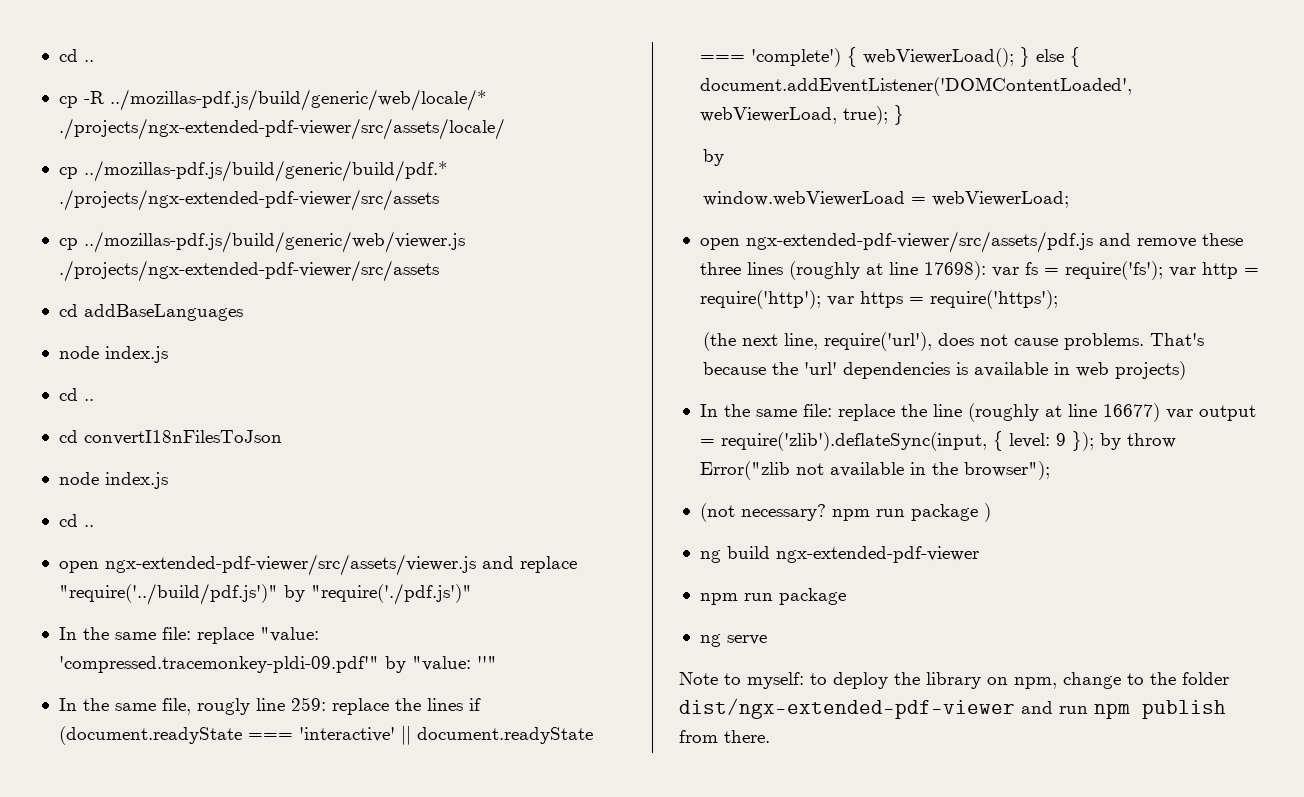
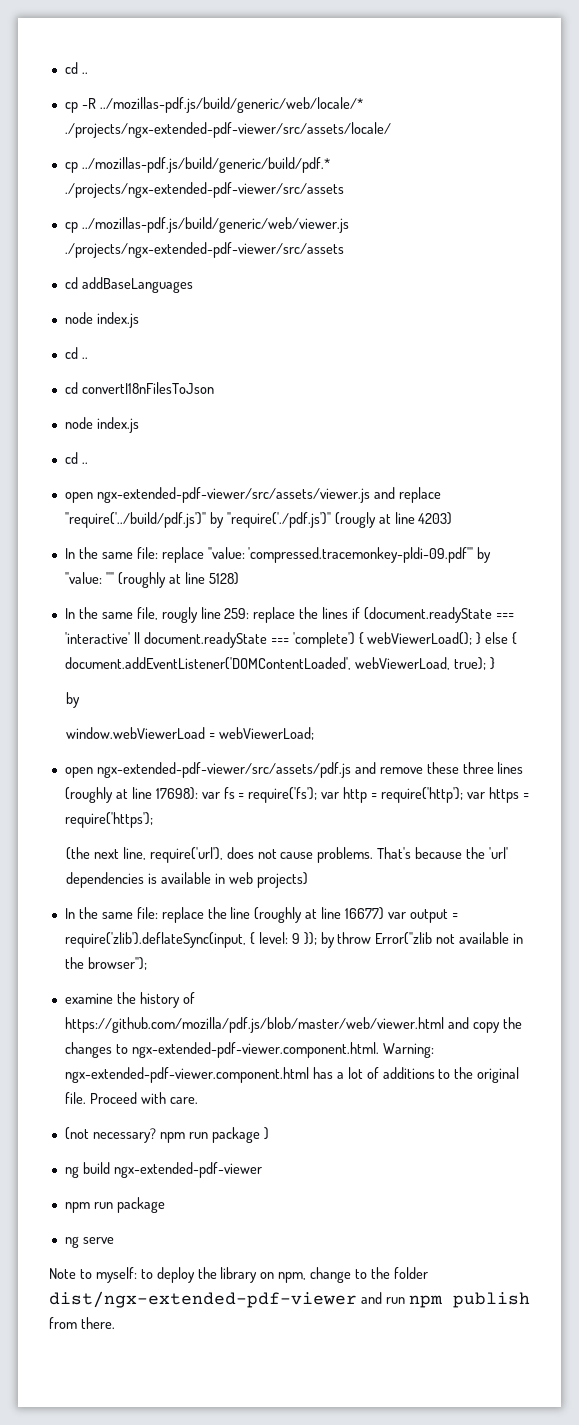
- open ngx-extended-pdf-viewer/src/assets/viewer.js and replace "require('../build/pdf.js')" by "require('./pdf.js')"
+ open ngx-extended-pdf-viewer/src/assets/viewer.js and replace "require('../build/pdf.js')" by "require('./pdf.js')" (rougly at line 4203)
- In the same file: replace "value: 'compressed.tracemonkey-pldi-09.pdf'" by "value: ''"
+ In the same file: replace "value: 'compressed.tracemonkey-pldi-09.pdf'" by "value: ''" (roughly at line 5128)
+ examine the history of https://github.com/mozilla/pdf.js/blob/master/web/viewer.html and copy the changes to ngx-extended-pdf-viewer.component.html. Warning: ngx-extended-pdf-viewer.component.html has a lot of additions to the original file. Proceed with care.

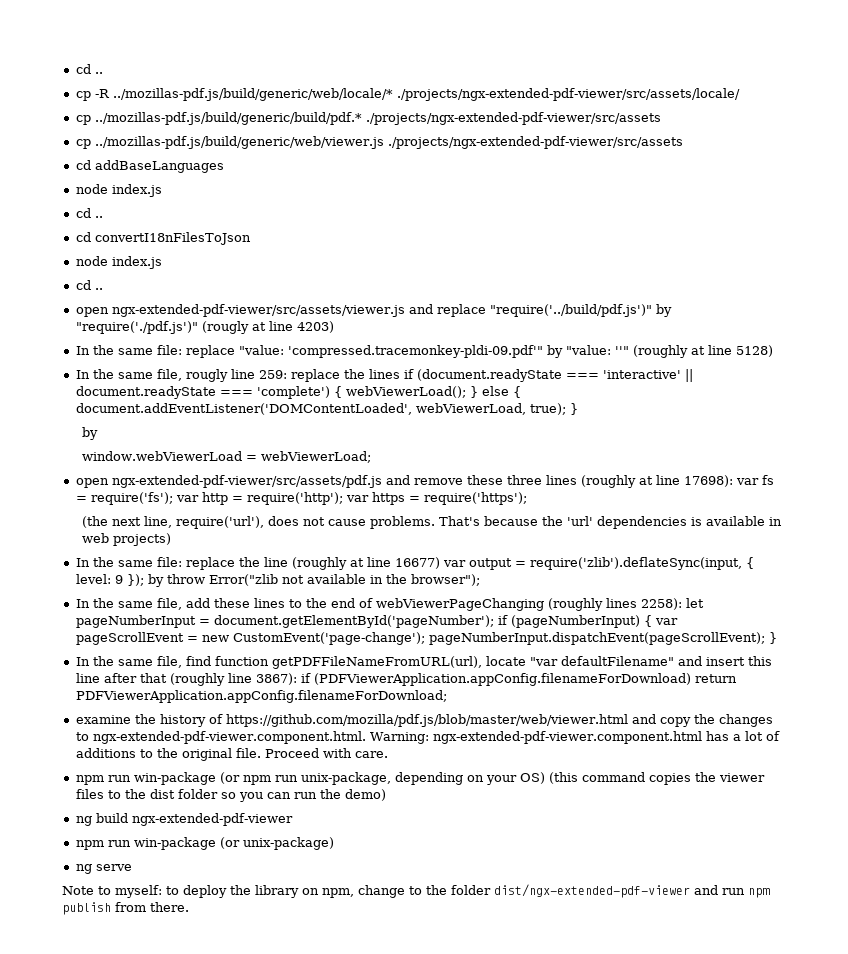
+ In the same file, add these lines to the end of webViewerPageChanging (roughly lines 2258): let pageNumberInput = document.getElementById('pageNumber'); if (pageNumberInput) { var pageScrollEvent = new CustomEvent('page-change'); pageNumberInput.dispatchEvent(pageScrollEvent); }
+ In the same file, find function getPDFFileNameFromURL(url), locate "var defaultFilename" and insert this line after that (roughly line 3867): if (PDFViewerApplication.appConfig.filenameForDownload) return PDFViewerApplication.appConfig.filenameForDownload;
- (not necessary? npm run package )
+ npm run win-package (or npm run unix-package, depending on your OS) (this command copies the viewer files to the dist folder so you can run the demo)
  ng build ngx-extended-pdf-viewer
- npm run package
+ npm run win-package (or unix-package)

